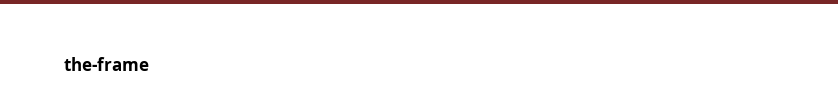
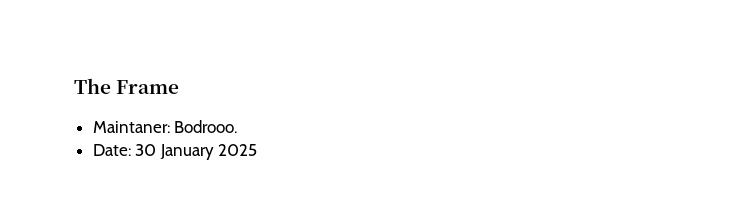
- the-frame
+ The Frame
+ Maintaner: Bodrooo.
+ Date: 30 January 2025

